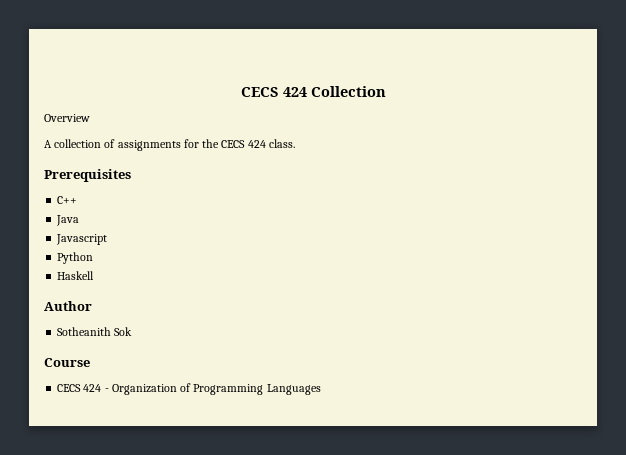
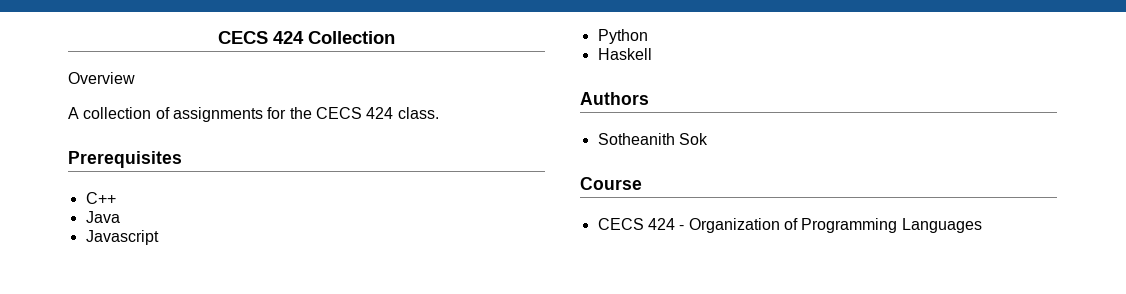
- Author
+ Authors

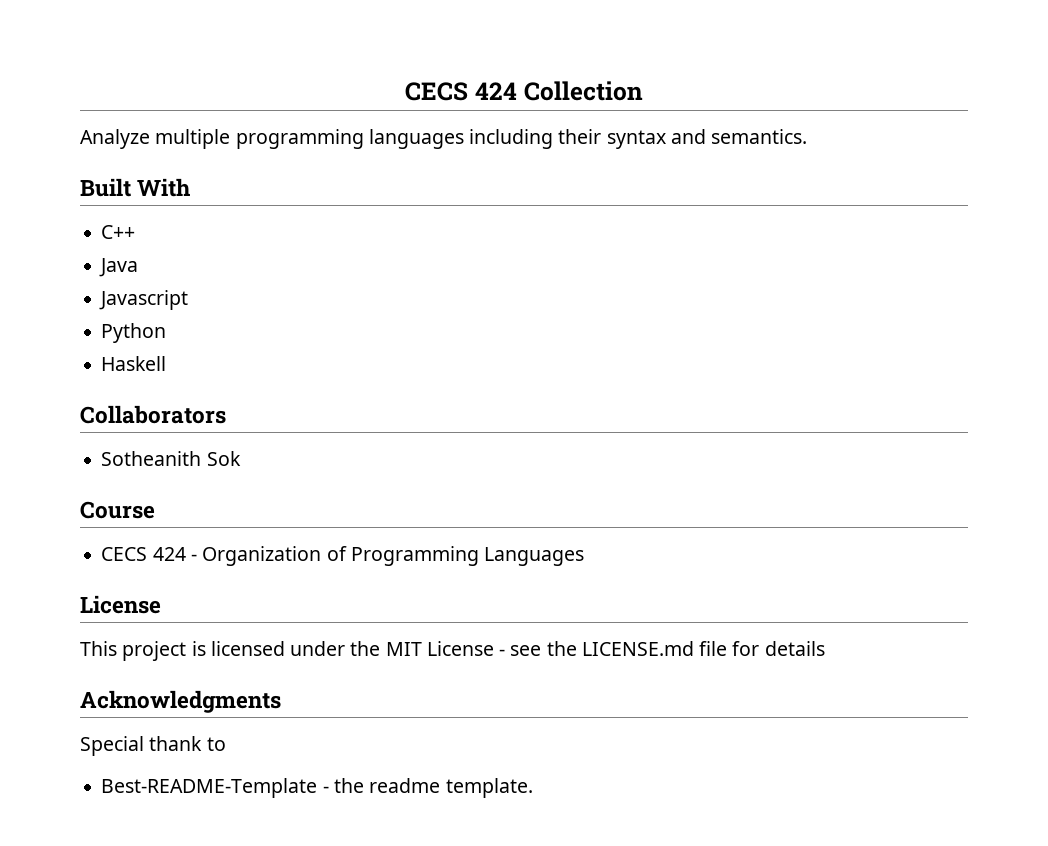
- Overview
- A collection of assignments for the CECS 424 class.
- Prerequisites
+ Analyze multiple programming languages including their syntax and semantics.
+ Built With
- Authors
+ Collaborators
  CECS 424 - Organization of Programming Languages
+ License
+ This project is licensed under the MIT License - see the LICENSE.md file for details
+ Acknowledgments
+ Special thank to
+ Best-README-Template - the readme template.

